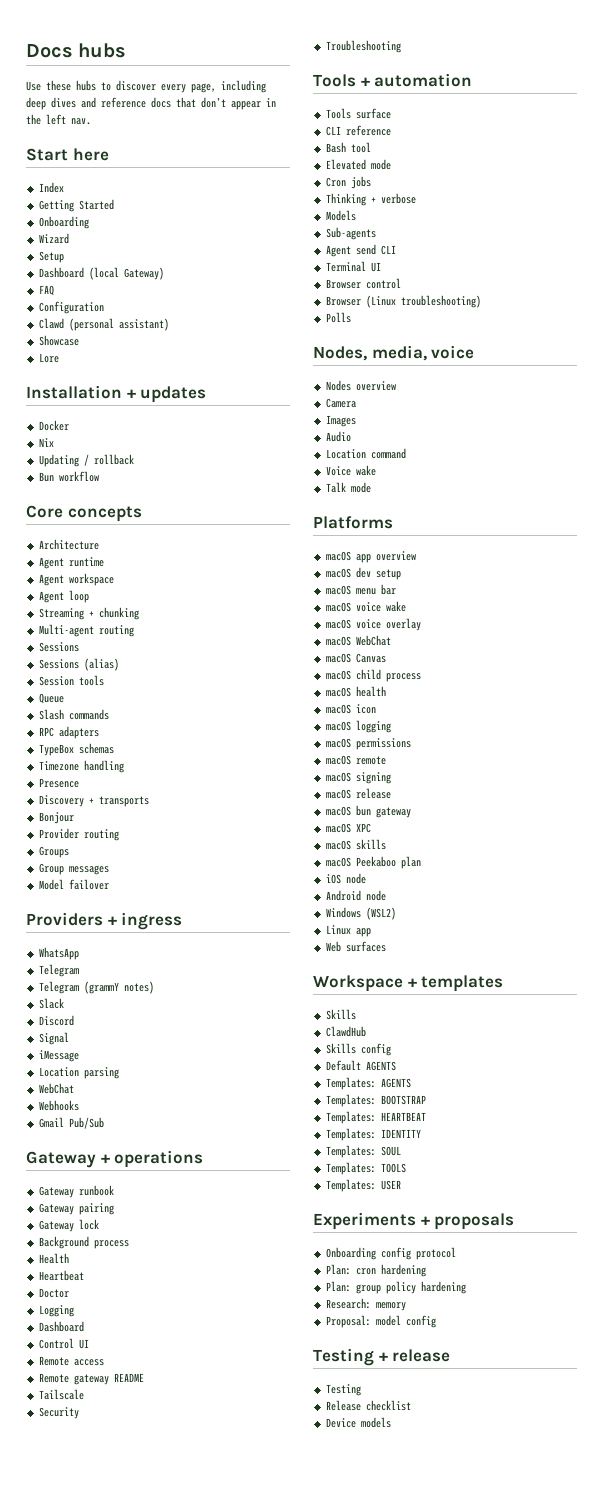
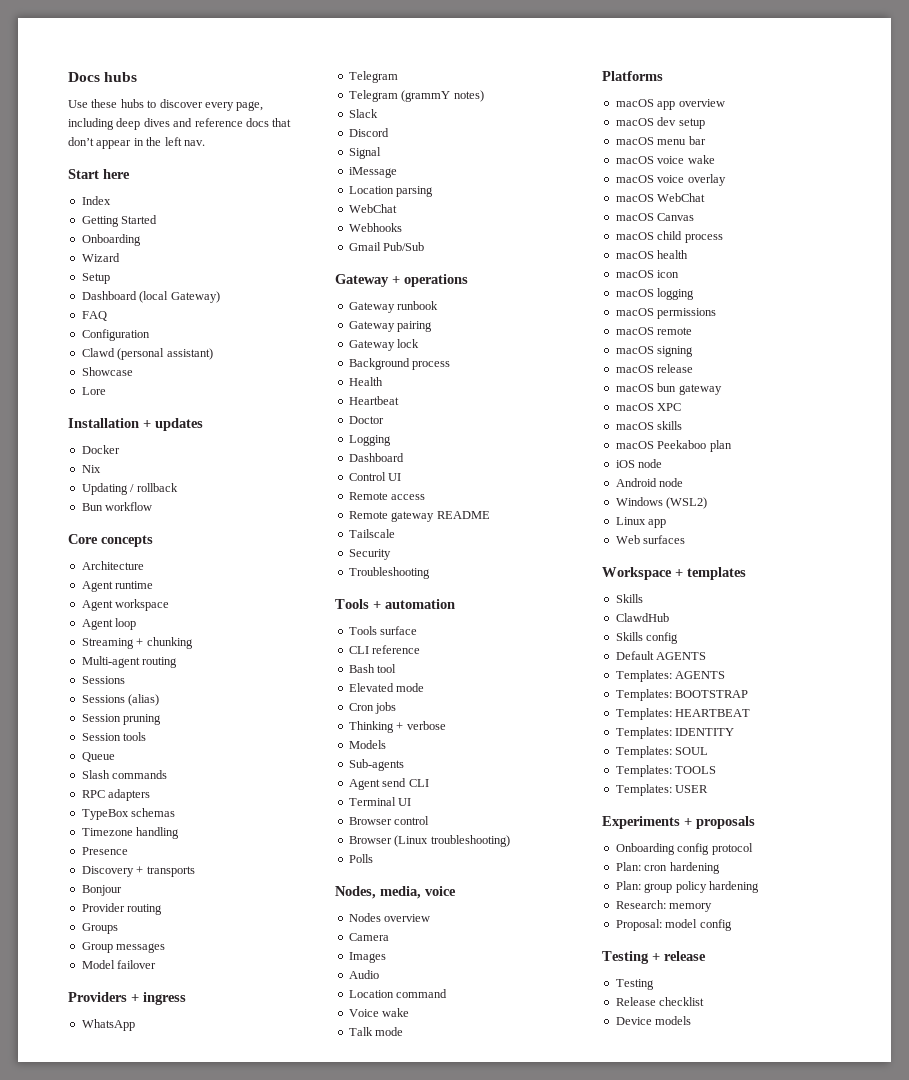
+ Session pruning

